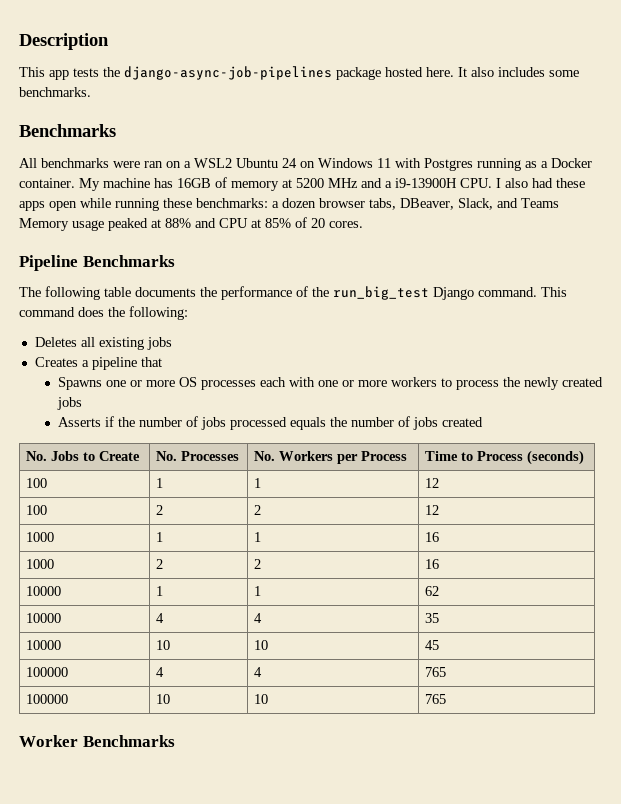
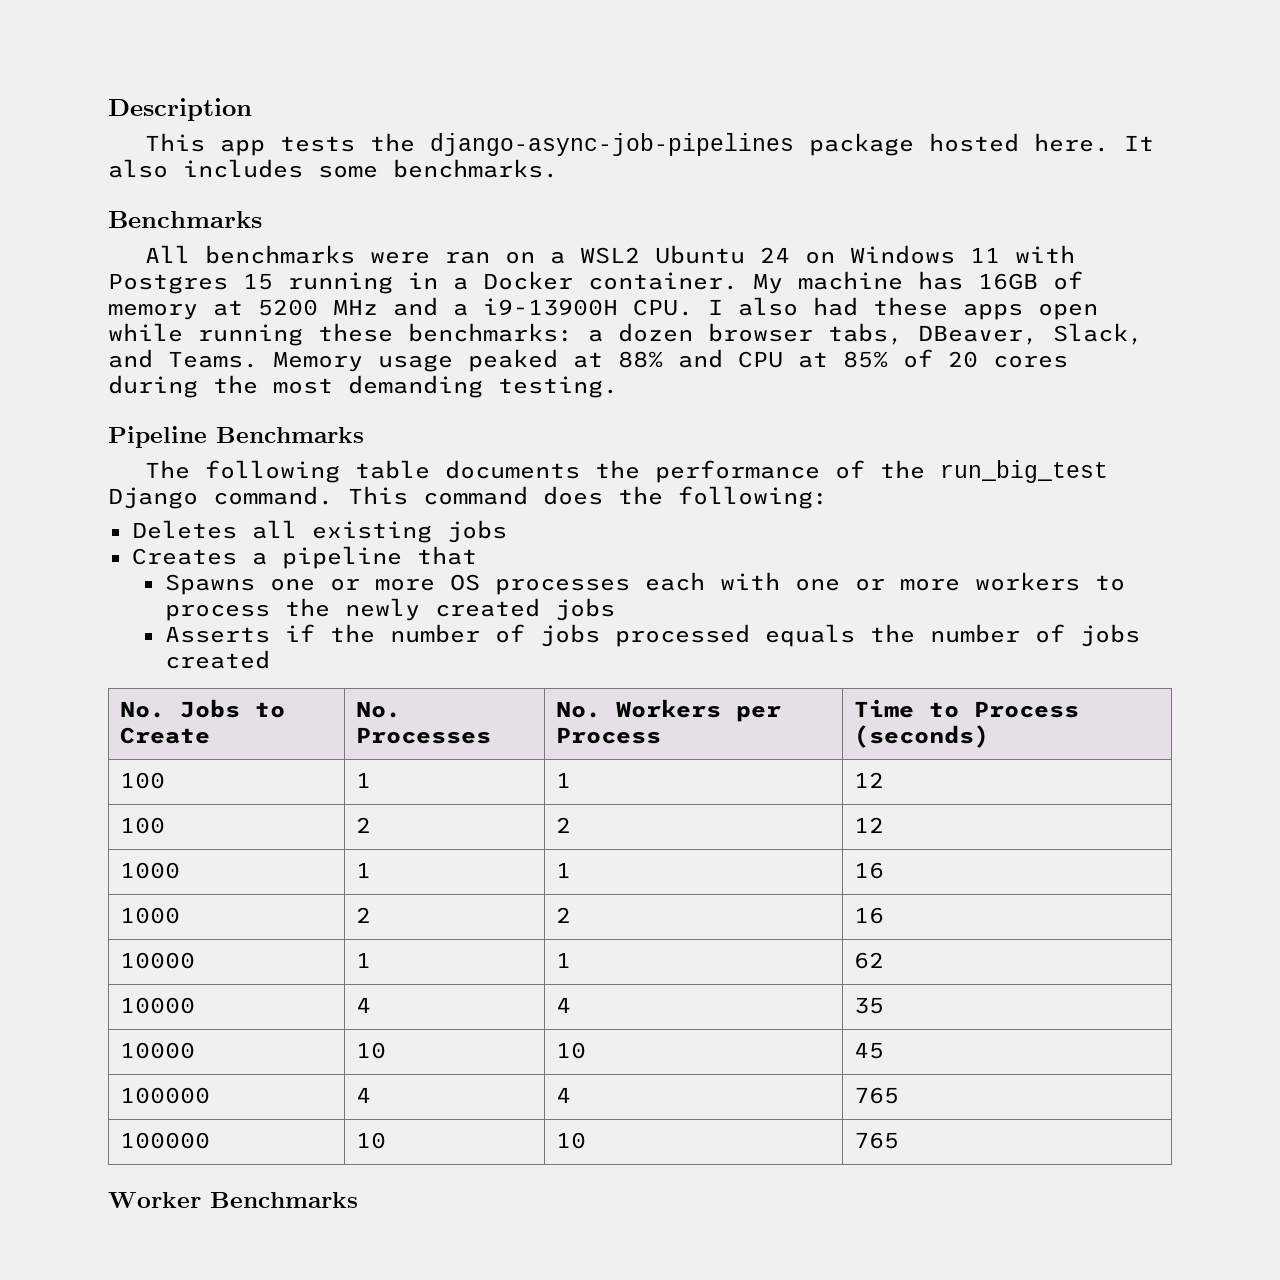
- All benchmarks were ran on a WSL2 Ubuntu 24 on Windows 11 with Postgres running as a Docker container.
+ All benchmarks were ran on a WSL2 Ubuntu 24 on Windows 11 with Postgres 15 running in a Docker container.
- My machine has 16GB of memory at 5200 MHz and a i9-13900H CPU. I also had these apps open while running these benchmarks: a dozen browser tabs, DBeaver, Slack, and Teams Memory usage peaked at 88% and CPU at 85% of 20 cores.
+ My machine has 16GB of memory at 5200 MHz and a i9-13900H CPU. I also had these apps open while running these benchmarks: a dozen browser tabs, DBeaver, Slack, and Teams. Memory usage peaked at 88% and CPU at 85% of 20 cores during the most demanding testing.

